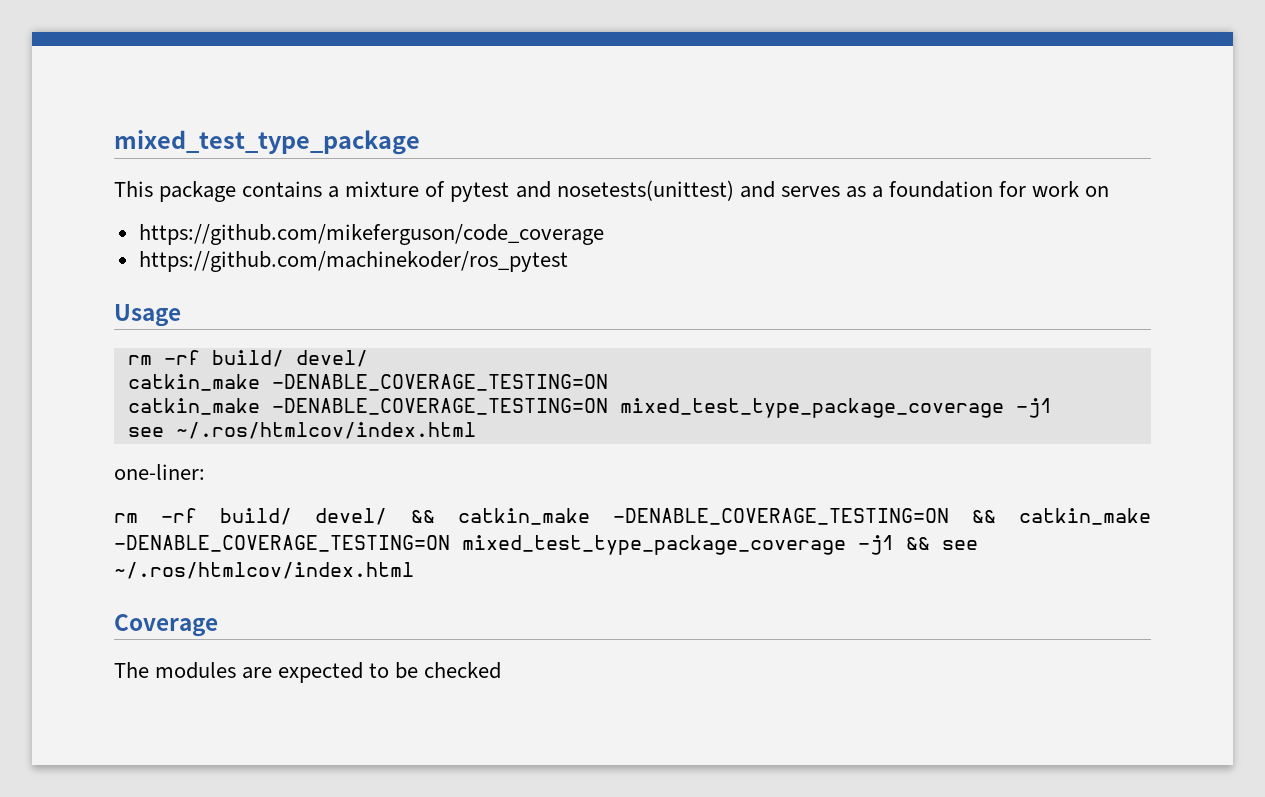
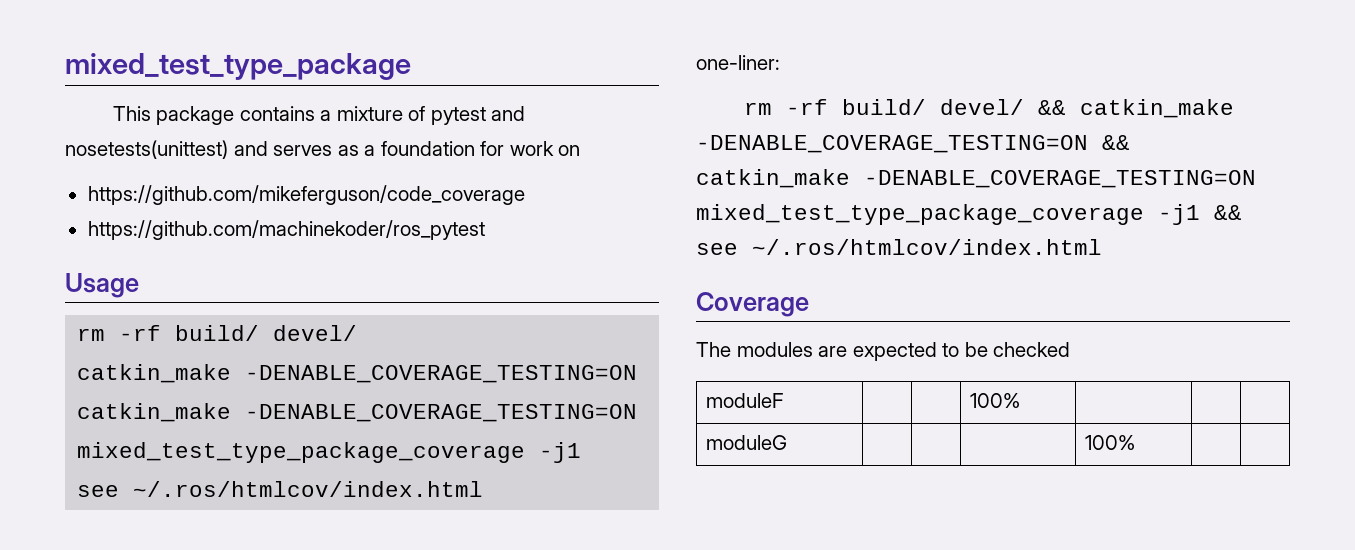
+ moduleF | | | 100% | | |
+ moduleG | | | | 100% | |

